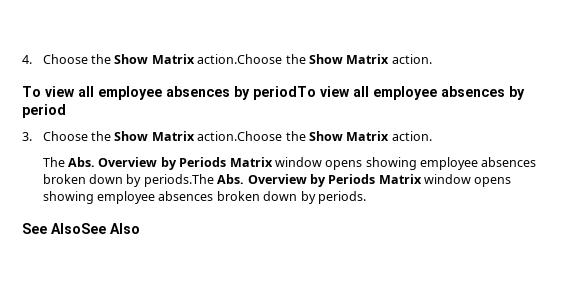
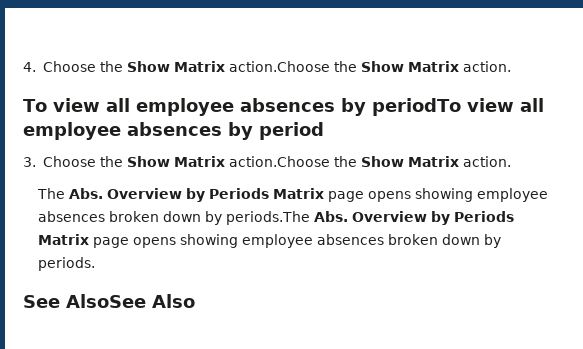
- The Abs. Overview by Periods Matrix window opens showing employee absences broken down by periods.The Abs. Overview by Periods Matrix window opens showing employee absences broken down by periods.
+ The Abs. Overview by Periods Matrix page opens showing employee absences broken down by periods.The Abs. Overview by Periods Matrix page opens showing employee absences broken down by periods.

